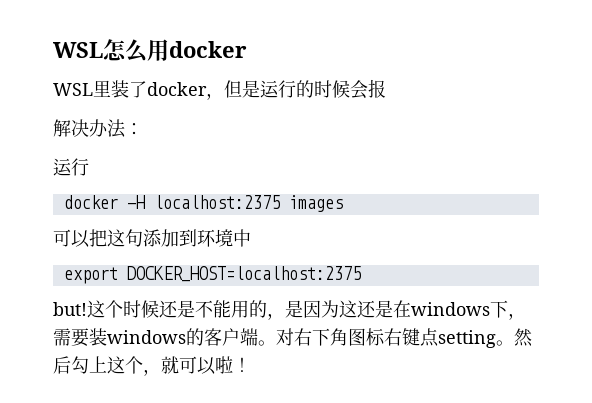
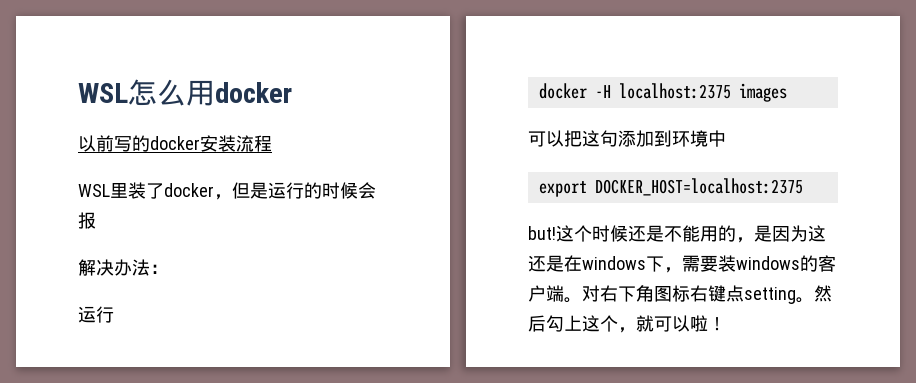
+ 以前写的docker安装流程

